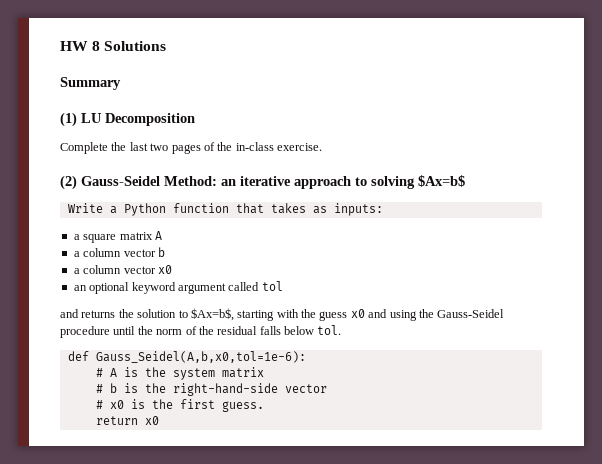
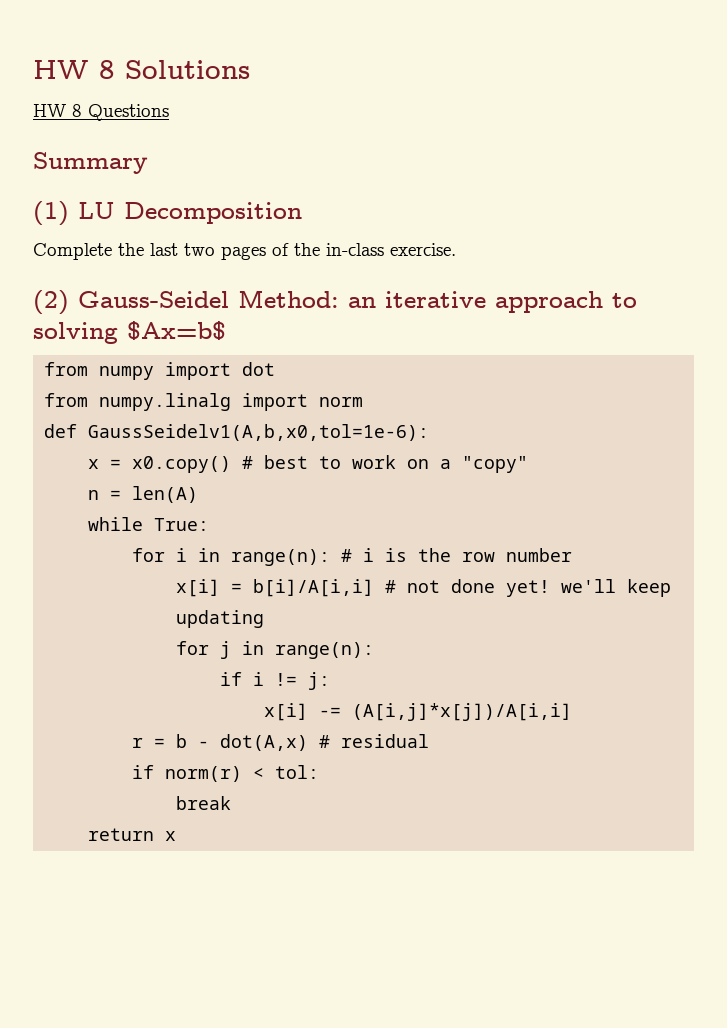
+ HW 8 Questions
- Write a Python function that takes as inputs:
- a square matrix A
- a column vector b
- a column vector x0
- an optional keyword argument called tol
- and returns the solution to $Ax=b$, starting with the guess x0 and using the Gauss-Seidel procedure until the norm of the residual falls below tol.
- def Gauss_Seidel(A,b,x0,tol=1e-6):
- # A is the system matrix
- # b is the right-hand-side vector
- # x0 is the first guess.
+ from numpy import dot
+ from numpy.linalg import norm
+ def GaussSeidelv1(A,b,x0,tol=1e-6):
+ x = x0.copy() # best to work on a "copy"
+ n = len(A)
+ while True:
+ for i in range(n): # i is the row number
+ x[i] = b[i]/A[i,i] # not done yet! we'll keep updating
+ for j in range(n):
+ if i != j:
+ x[i] -= (A[i,j]*x[j])/A[i,i]
+ r = b - dot(A,x) # residual
+ if norm(r) < tol:
+ break
- return x0
+ return x

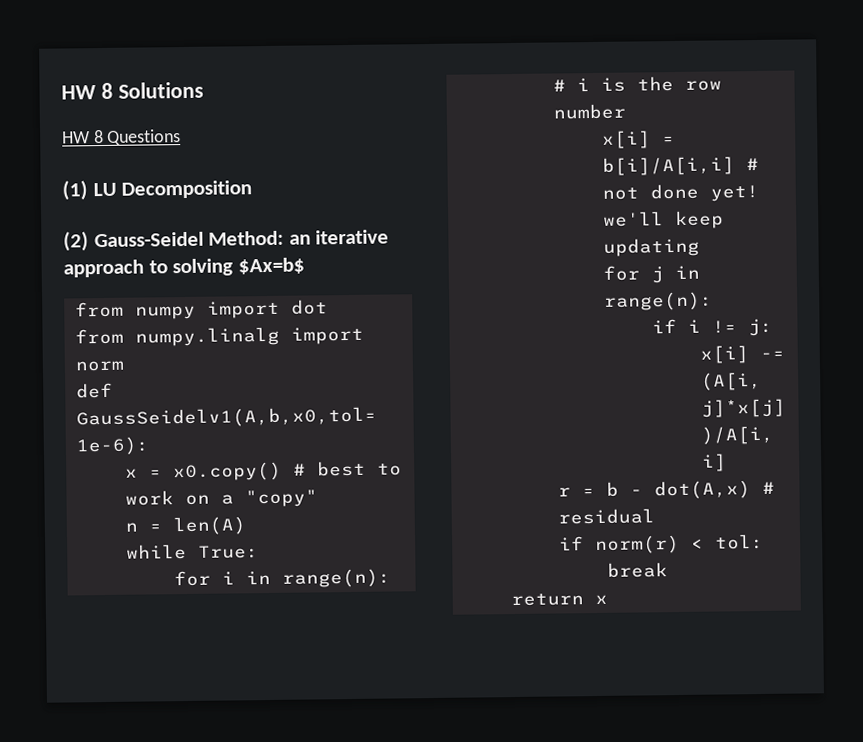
- Summary
- Complete the last two pages of the in-class exercise.

